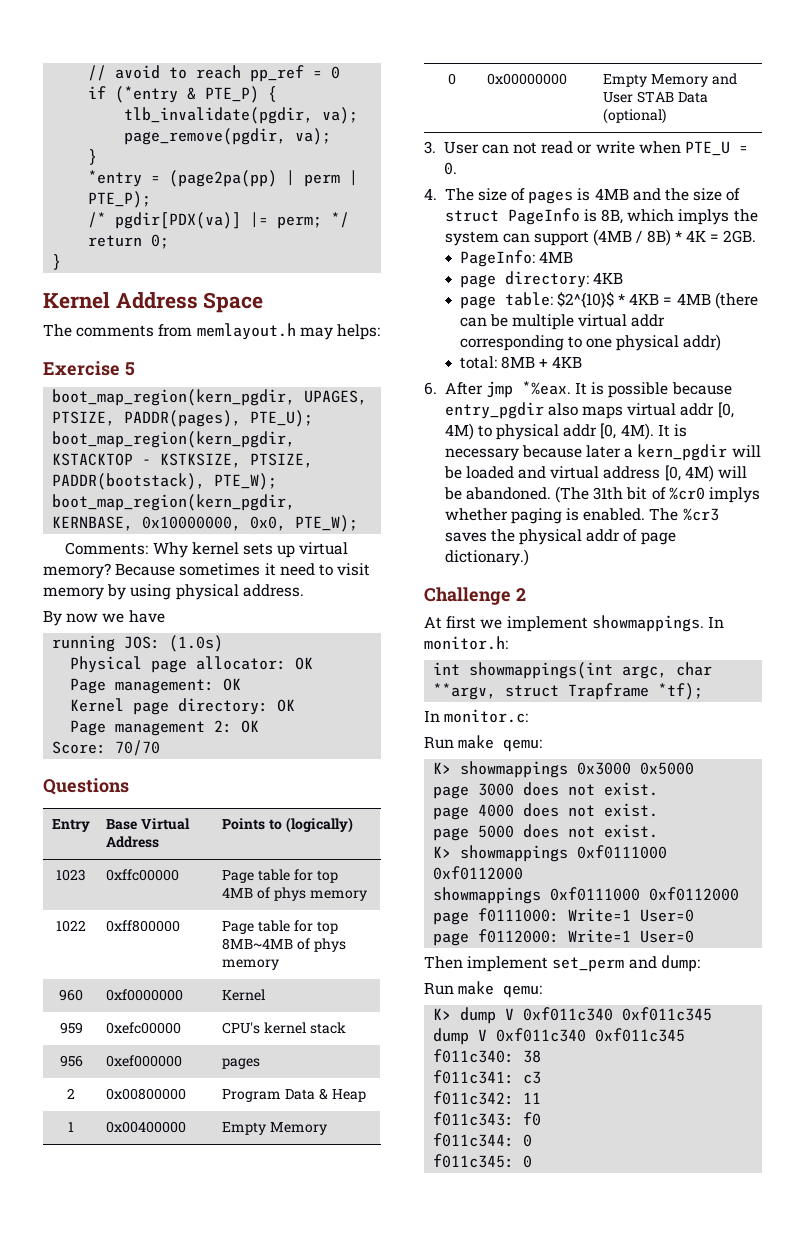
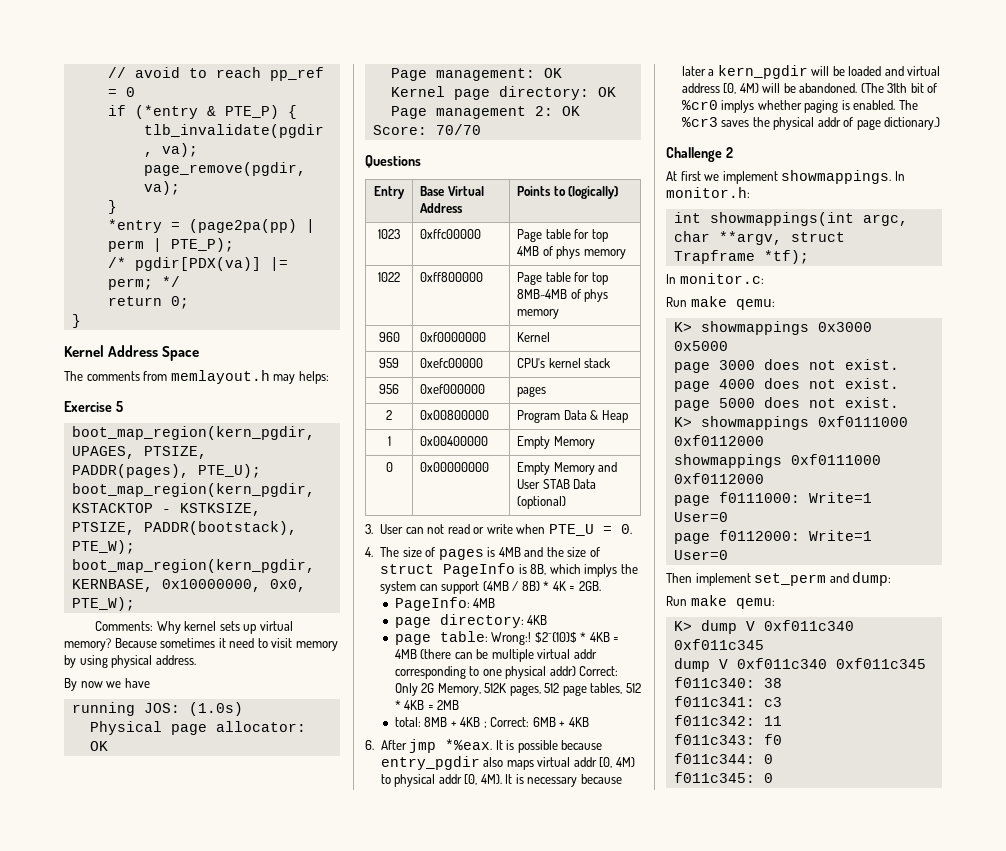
- page table: $2^{10}$ * 4KB = 4MB (there can be multiple virtual addr corresponding to one physical addr)
+ page table: Wrong:! $2^{10}$ * 4KB = 4MB (there can be multiple virtual addr corresponding to one physical addr) Correct: Only 2G Memory, 512K pages, 512 page tables, 512 * 4KB = 2MB
- total: 8MB + 4KB
+ total: 8MB + 4KB ; Correct: 6MB + 4KB

